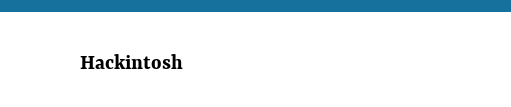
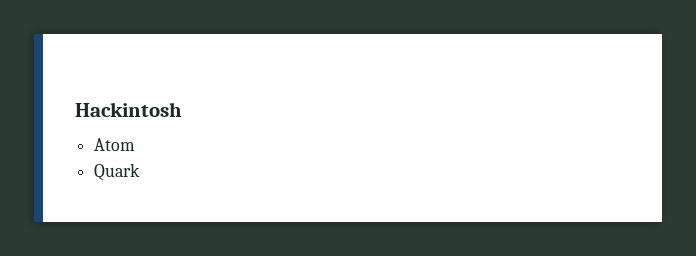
+ Atom
+ Quark

